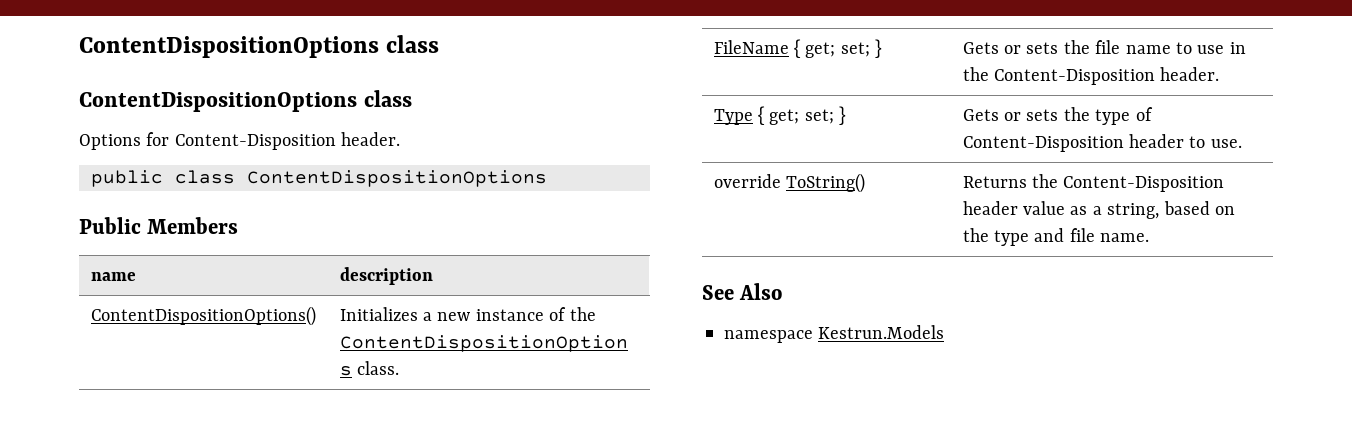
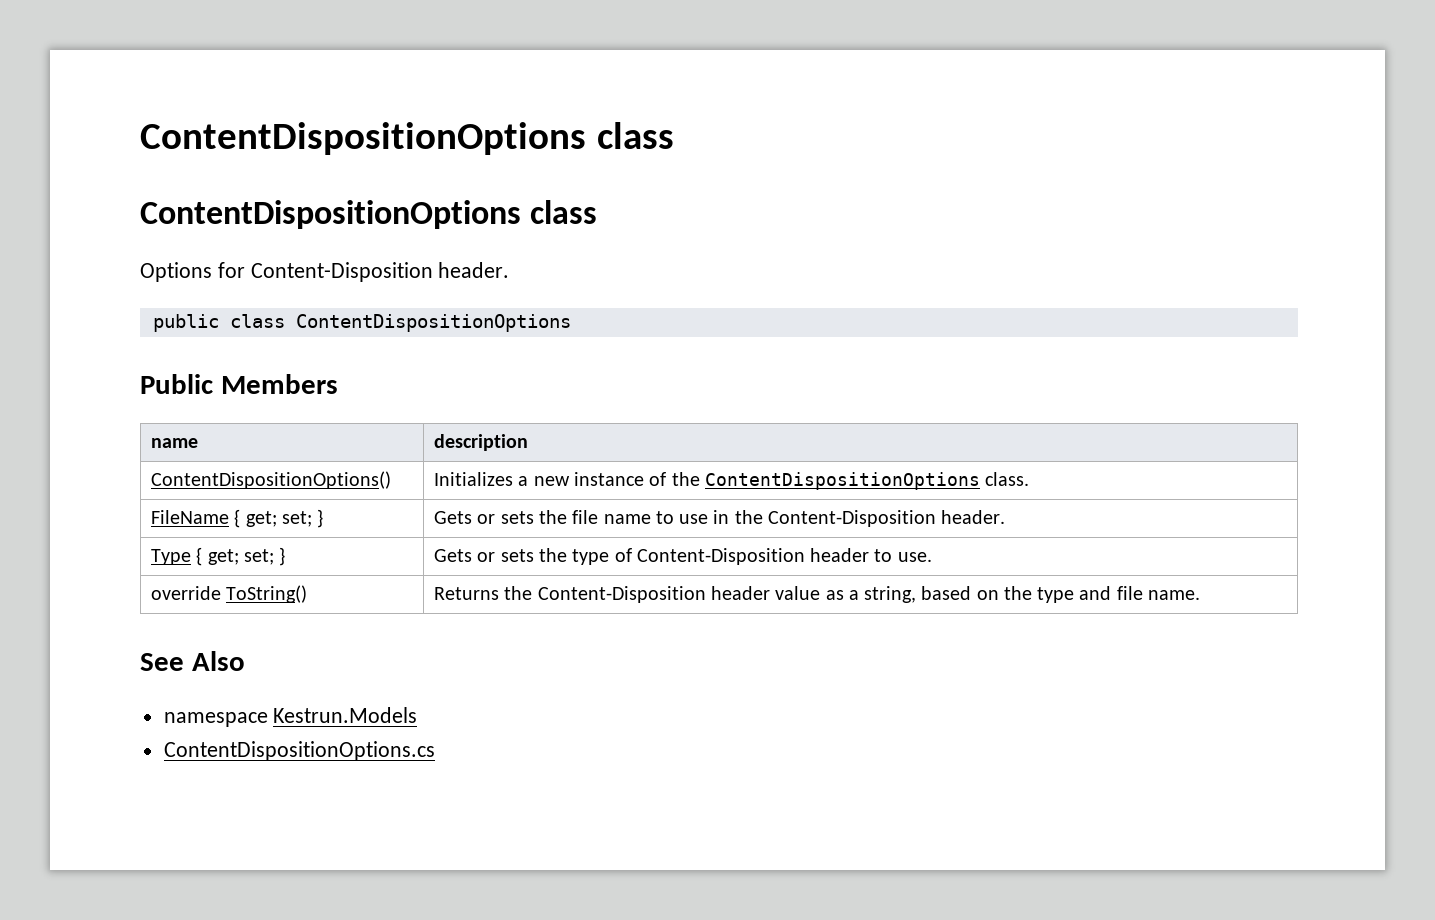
+ ContentDispositionOptions.cs

